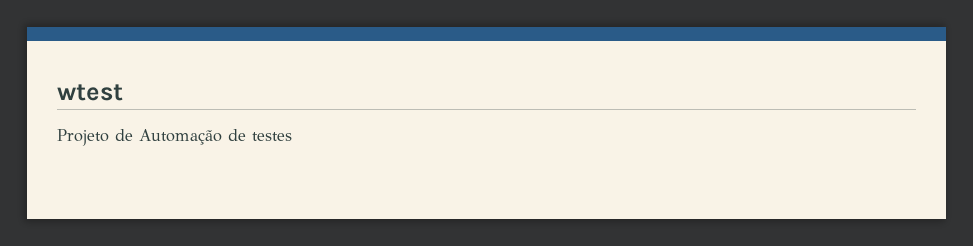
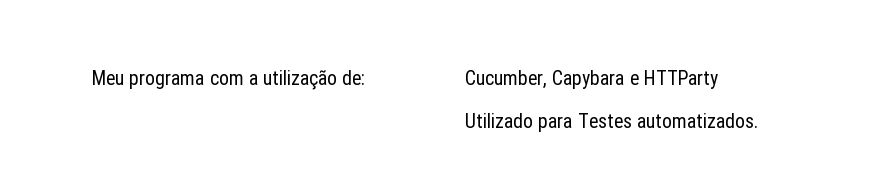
- wtest
- Projeto de Automação de testes
+ Meu programa com a utilização de: Cucumber, Capybara e HTTParty
+ Utilizado para Testes automatizados.

